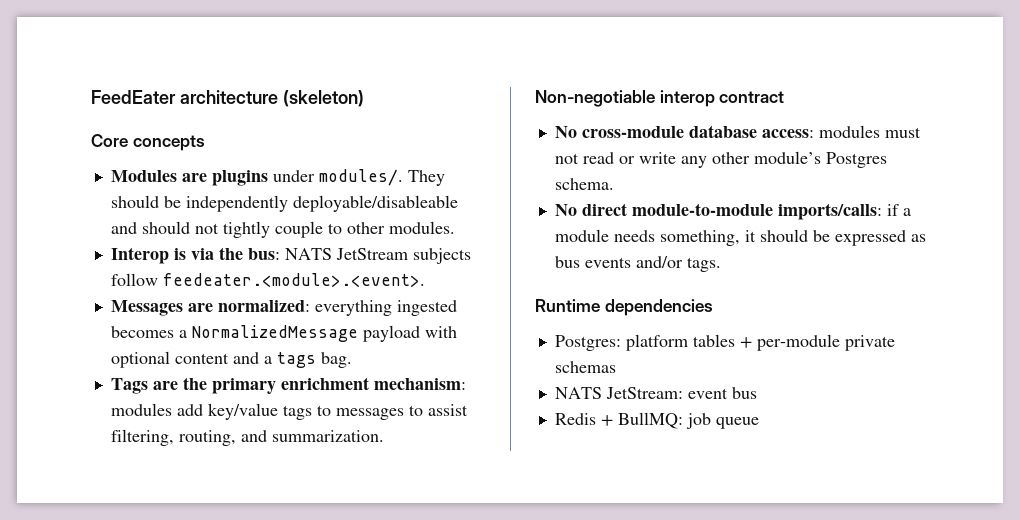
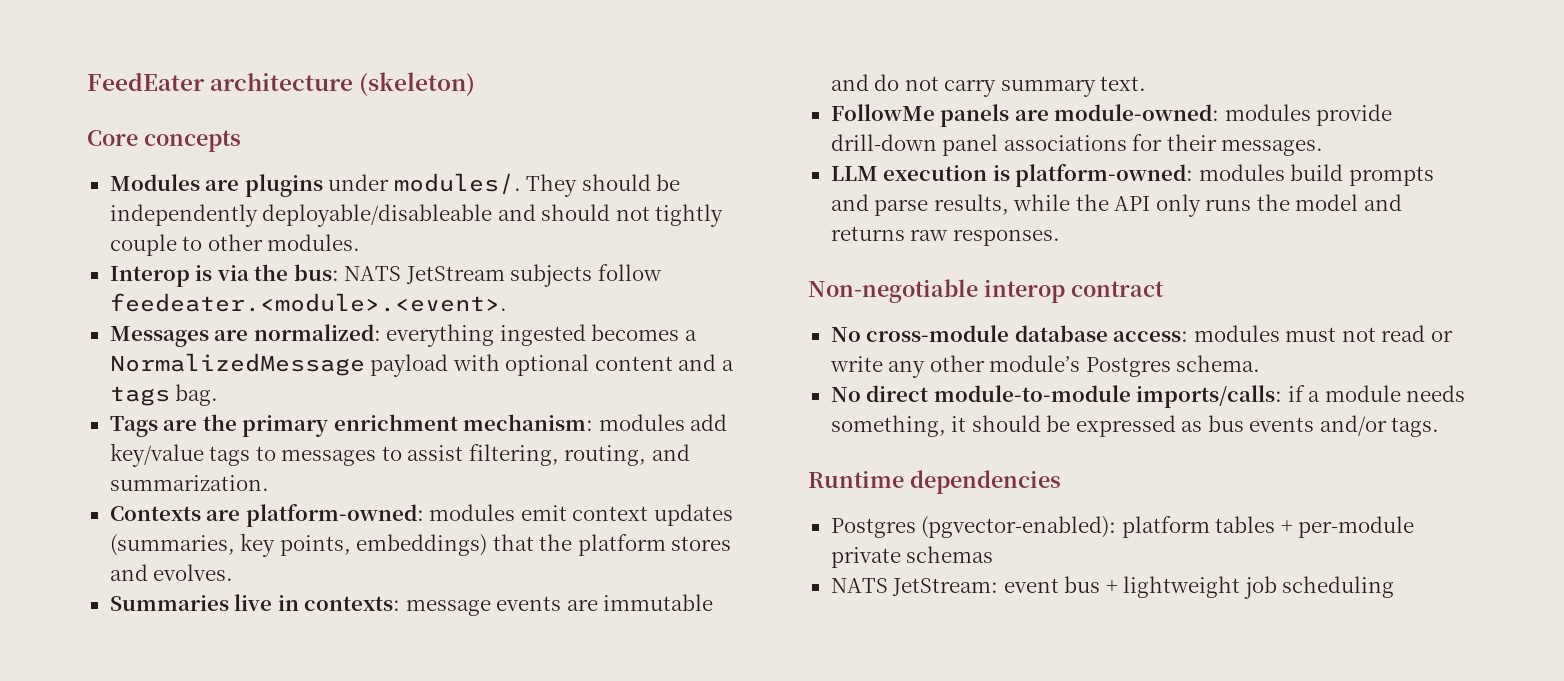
+ Contexts are platform-owned: modules emit context updates (summaries, key points, embeddings) that the platform stores and evolves.
+ Summaries live in contexts: message events are immutable and do not carry summary text.
+ FollowMe panels are module-owned: modules provide drill-down panel associations for their messages.
+ LLM execution is platform-owned: modules build prompts and parse results, while the API only runs the model and returns raw responses.
- Postgres: platform tables + per-module private schemas
+ Postgres (pgvector-enabled): platform tables + per-module private schemas
- NATS JetStream: event bus
- Redis + BullMQ: job queue
+ NATS JetStream: event bus + lightweight job scheduling

